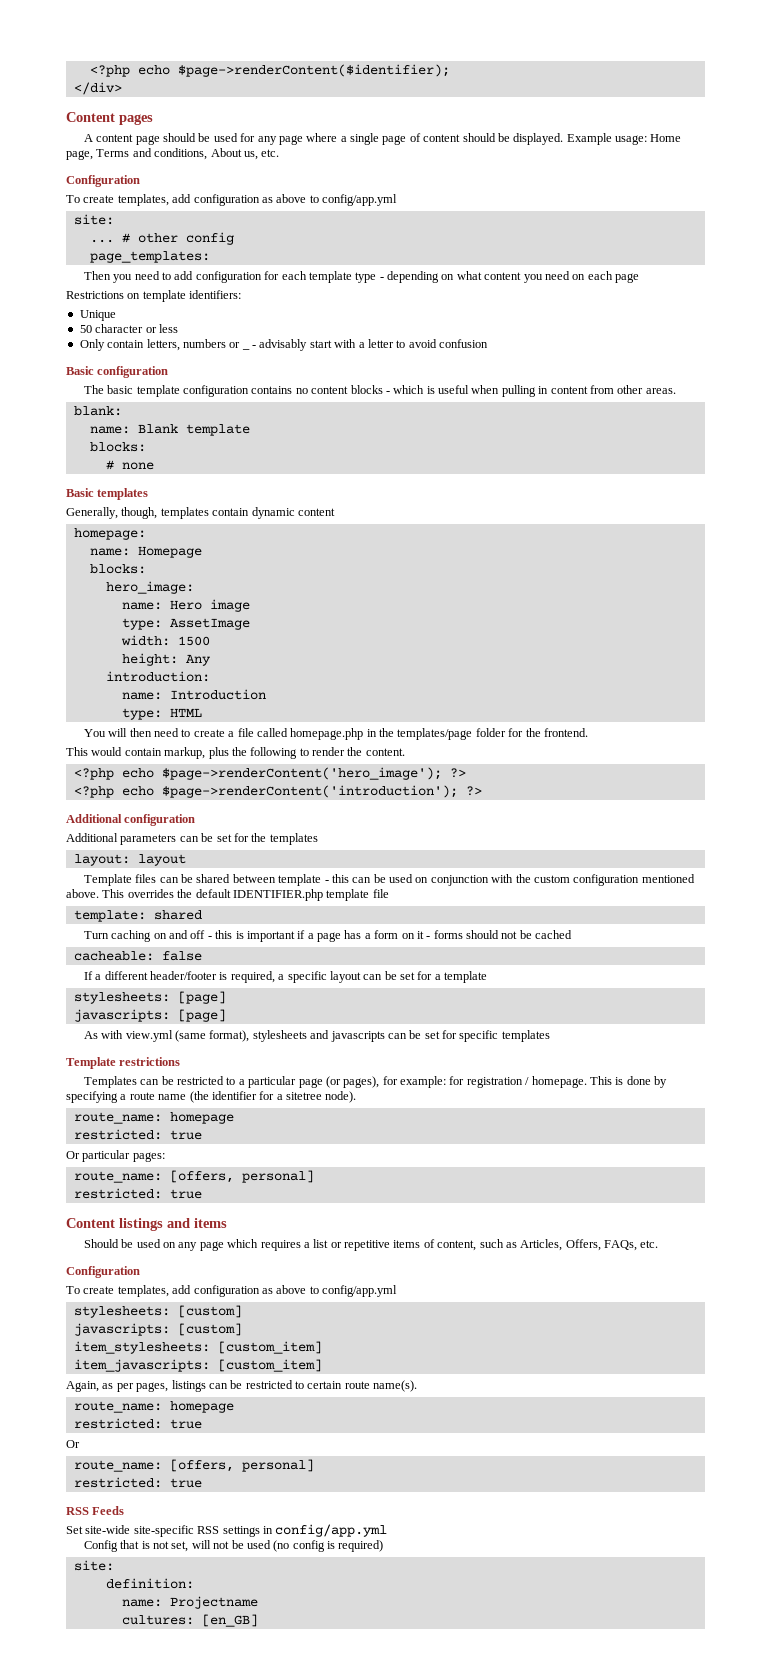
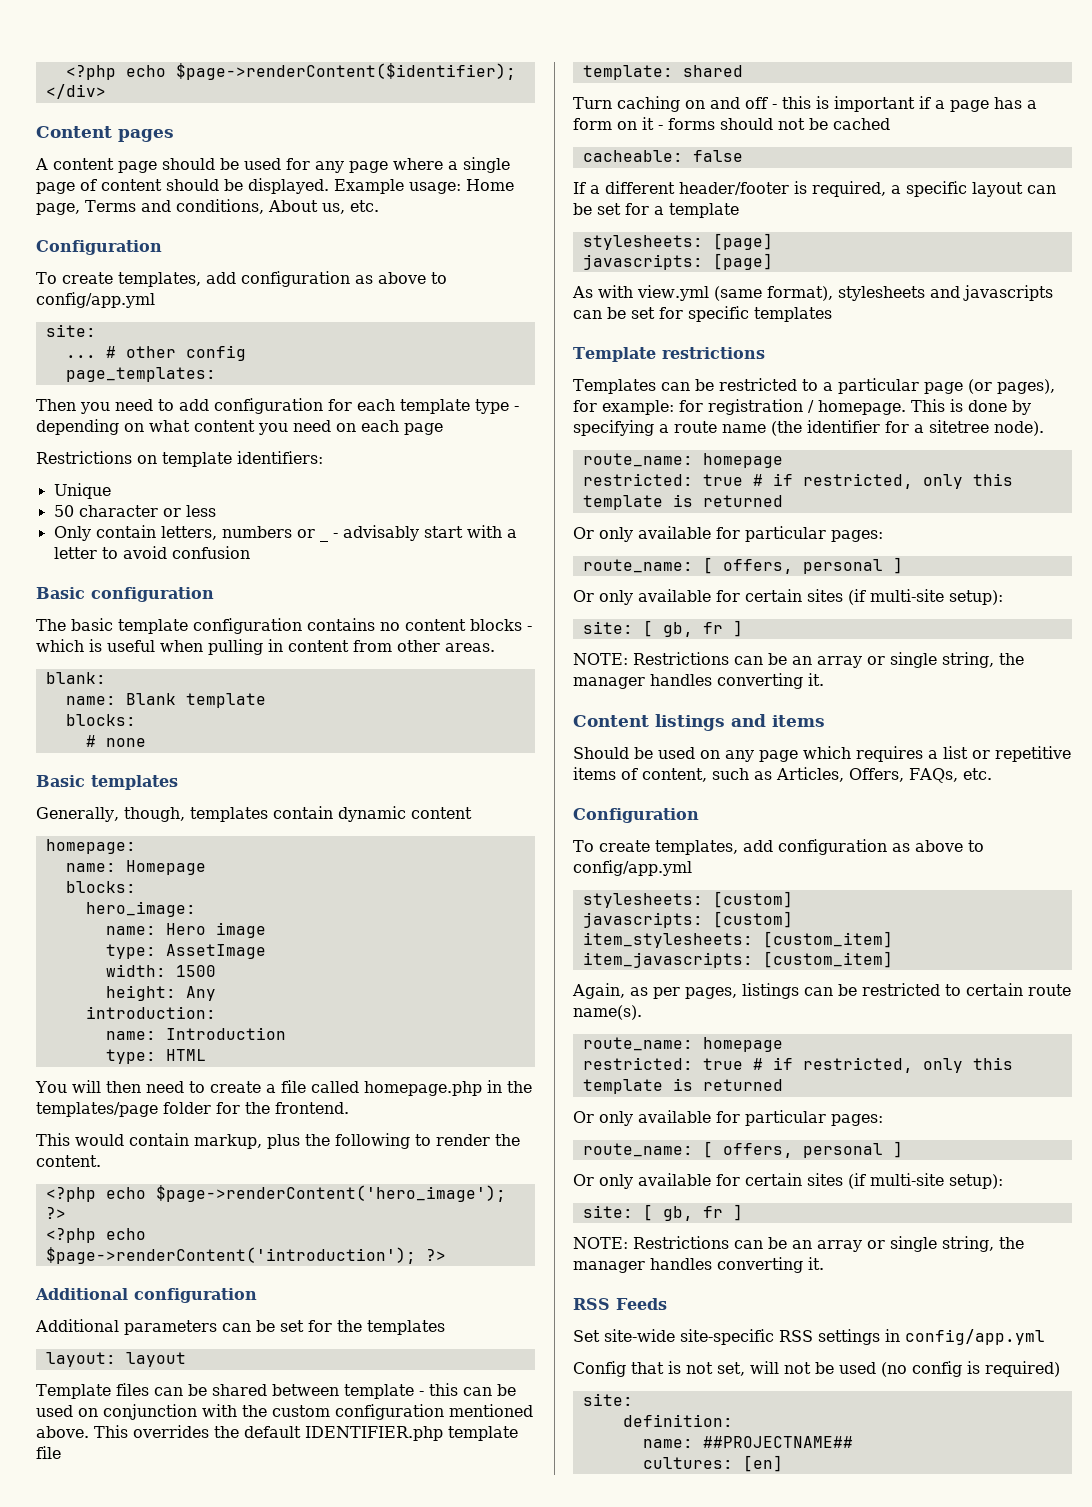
  This is done by specifying a route name (the identifier for a sitetree node).
  route_name: homepage
- restricted: true
- Or particular pages:
- route_name: [offers, personal]
- restricted: true
+ restricted: true # if restricted, only this template is returned
+ Or only available for particular pages:
+ route_name: [ offers, personal ]
+ Or only available for certain sites (if multi-site setup):
+ site: [ gb, fr ]
+ NOTE: Restrictions can be an array or single string, the manager handles converting it.
  Again, as per pages, listings can be restricted to certain route name(s).
  route_name: homepage
- restricted: true
- Or
- route_name: [offers, personal]
- restricted: true
+ restricted: true # if restricted, only this template is returned
+ Or only available for particular pages:
+ route_name: [ offers, personal ]
+ Or only available for certain sites (if multi-site setup):
+ site: [ gb, fr ]
+ NOTE: Restrictions can be an array or single string, the manager handles converting it.
- name: Projectname
+ name: ##PROJECTNAME##
- cultures: [en_GB]
+ cultures: [en]

